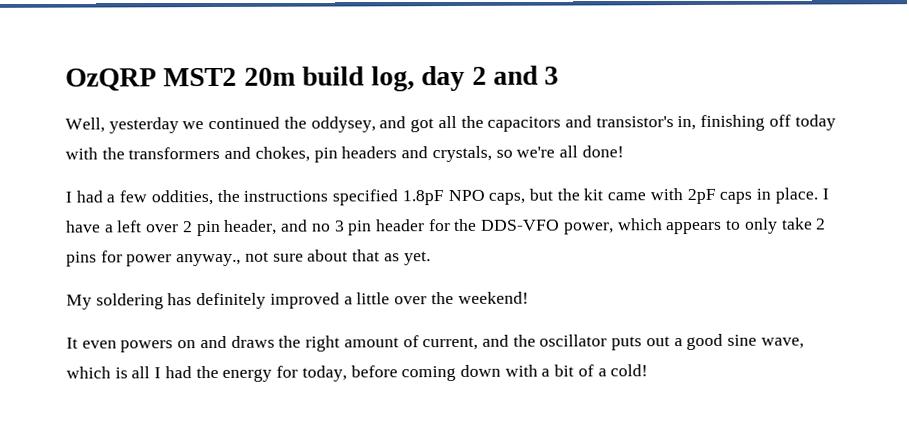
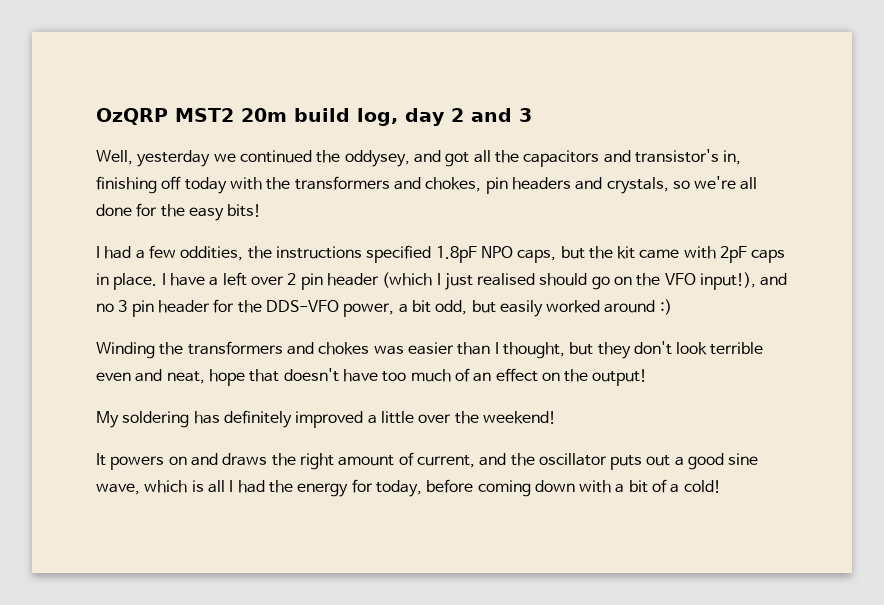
- Well, yesterday we continued the oddysey, and got all the capacitors and transistor's in, finishing off today with the transformers and chokes, pin headers and crystals, so we're all done!
+ Well, yesterday we continued the oddysey, and got all the capacitors and transistor's in, finishing off today with the transformers and chokes, pin headers and crystals, so we're all done for the easy bits!
- I have a left over 2 pin header, and no 3 pin header for the DDS-VFO power, which appears to only take 2 pins for power anyway., not sure about that as yet.
+ I have a left over 2 pin header (which I just realised should go on the VFO input!), and no 3 pin header for the DDS-VFO power, a bit odd, but easily worked around :)
+ Winding the transformers and chokes was easier than I thought, but they don't look terrible even and neat, hope that doesn't have too much of an effect on the output!
- It even powers on and draws the right amount of current, and the oscillator puts out a good sine wave, which is all I had the energy for today, before coming down with a bit of a cold!
+ It powers on and draws the right amount of current, and the oscillator puts out a good sine wave, which is all I had the energy for today, before coming down with a bit of a cold!

